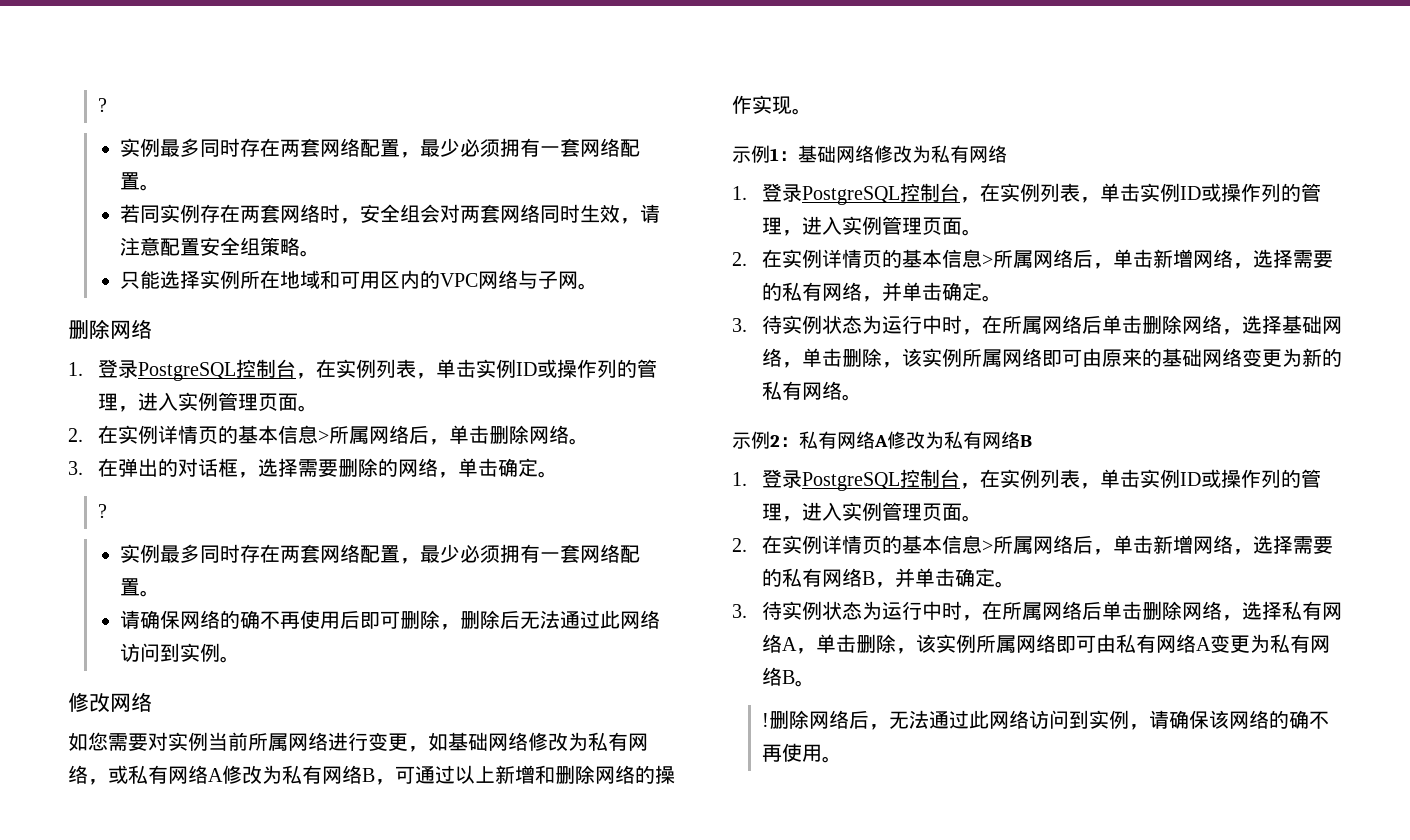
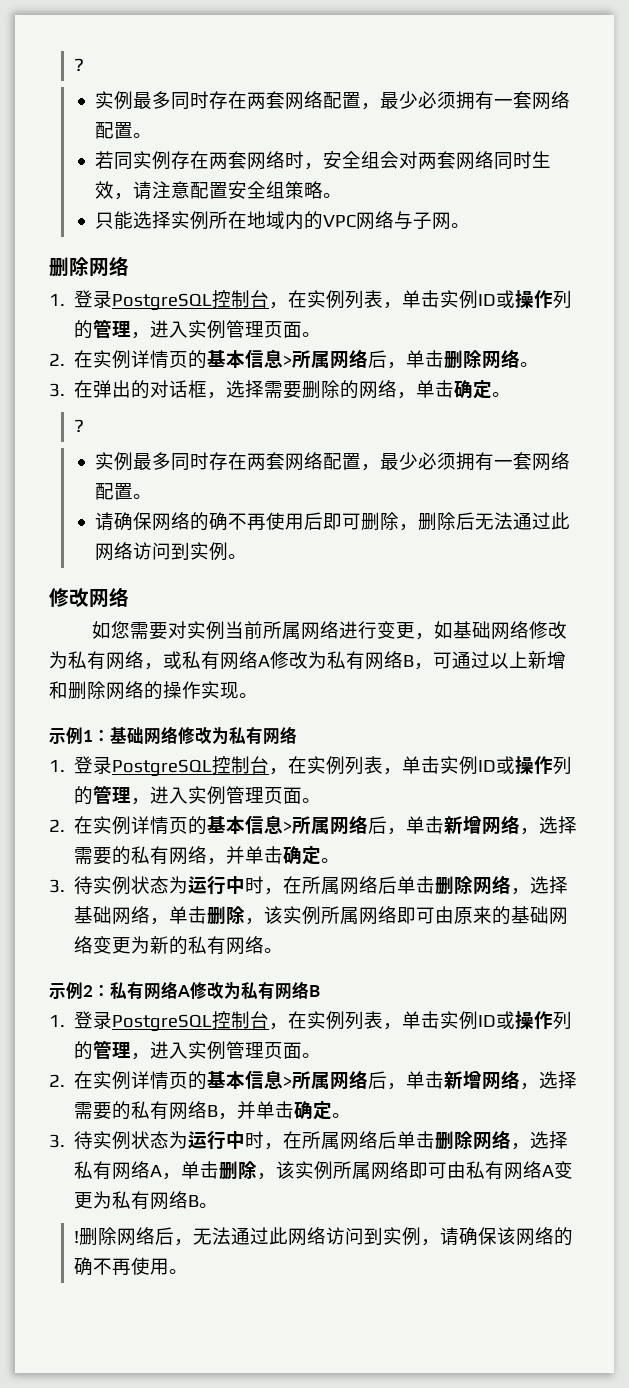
- 只能选择实例所在地域和可用区内的VPC网络与子网。
+ 只能选择实例所在地域内的VPC网络与子网。

